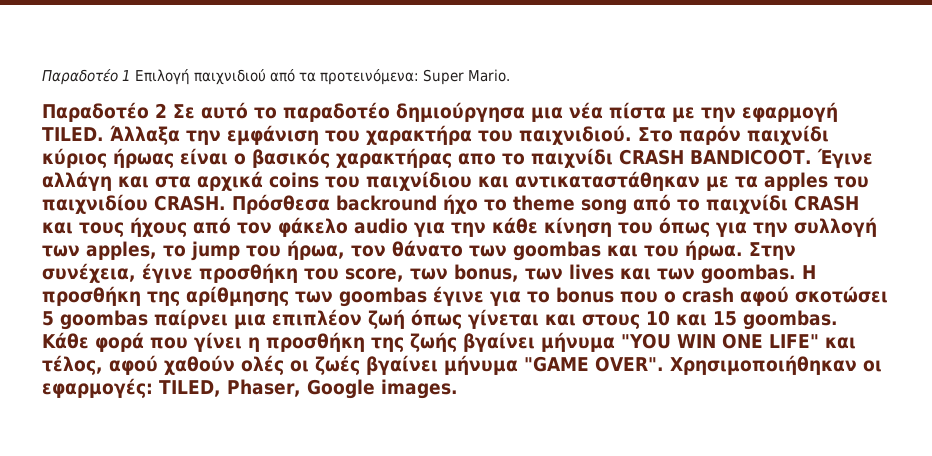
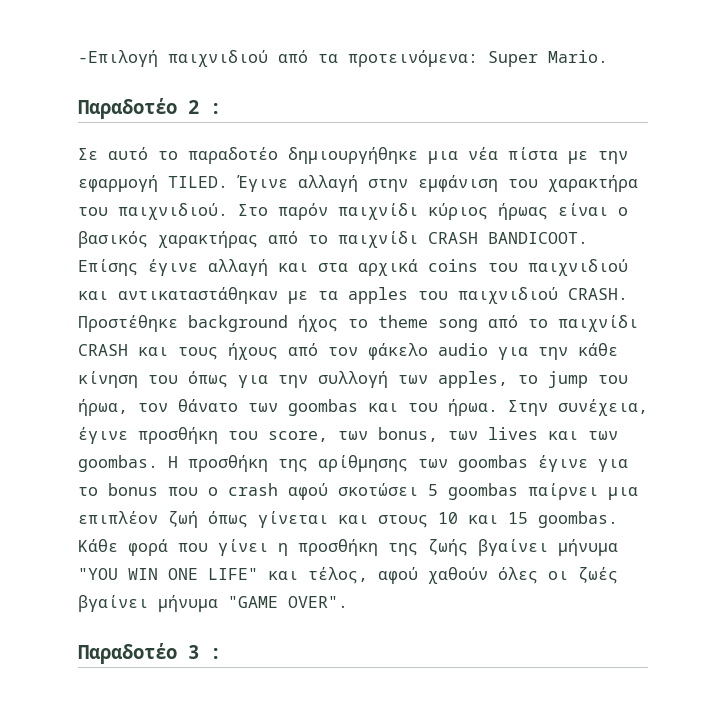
- Παραδοτέο 1 Επιλογή παιχνιδιού από τα προτεινόμενα: Super Mario.
+ -Επιλογή παιχνιδιού από τα προτεινόμενα: Super Mario.
- Παραδοτέο 2 Σε αυτό το παραδοτέο δημιούργησα μια νέα πίστα με την εφαρμογή TILED.
+ Παραδοτέο 2 :
+ Σε αυτό το παραδοτέο δημιουργήθηκε μια νέα πίστα με την εφαρμογή TILED.
- Άλλαξα την εμφάνιση του χαρακτήρα του παιχνιδιού.
+ Έγινε αλλαγή στην εμφάνιση του χαρακτήρα του παιχνιδιού.
- Στο παρόν παιχνίδι κύριος ήρωας είναι ο βασικός χαρακτήρας απο το παιχνίδι CRASH BANDICOOT.
+ Στο παρόν παιχνίδι κύριος ήρωας είναι ο βασικός χαρακτήρας από το παιχνίδι CRASH BANDICOOT.
- Έγινε αλλάγη και στα αρχικά coins του παιχνίδιου και αντικαταστάθηκαν με τα apples του παιχνιδίου CRASH. Πρόσθεσα backround ήχο το theme song από το παιχνίδι CRASH και τους ήχους από τον φάκελο audio για την κάθε κίνηση του όπως για την συλλογή των apples, το jump του ήρωα, τον θάνατο των goombas και του ήρωα.
+ Επίσης έγινε αλλαγή και στα αρχικά coins του παιχνιδιού και αντικαταστάθηκαν με τα apples του παιχνιδιού CRASH. Προστέθηκε background ήχος το theme song από το παιχνίδι CRASH και τους ήχους από τον φάκελο audio για την κάθε κίνηση του όπως για την συλλογή των apples, το jump του ήρωα, τον θάνατο των goombas και του ήρωα.
- Κάθε φορά που γίνει η προσθήκη της ζωής βγαίνει μήνυμα "YOU WIN ONE LIFE" και τέλος, αφού χαθούν ολές οι ζωές βγαίνει μήνυμα "GAME OVER". Χρησιμοποιήθηκαν οι εφαρμογές: TILED, Phaser, Google images.
+ Κάθε φορά που γίνει η προσθήκη της ζωής βγαίνει μήνυμα "YOU WIN ONE LIFE" και τέλος, αφού χαθούν όλες οι ζωές βγαίνει μήνυμα "GAME OVER".
+ Παραδοτέο 3 :

